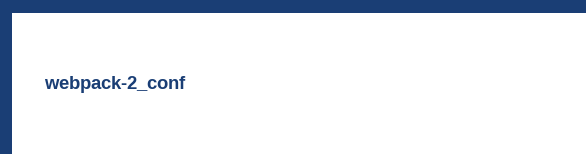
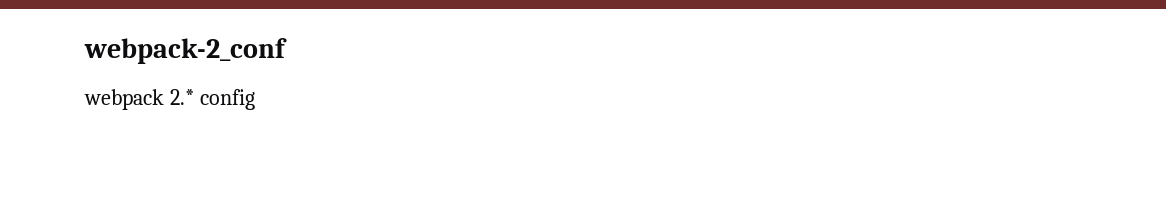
+ webpack 2.* config

